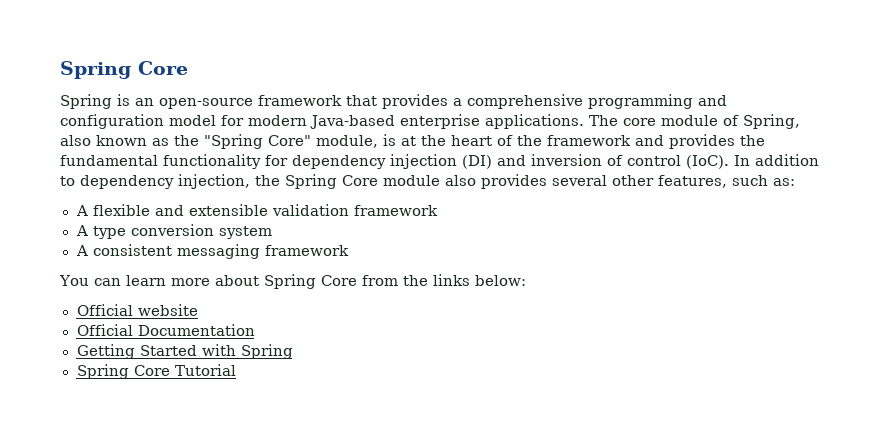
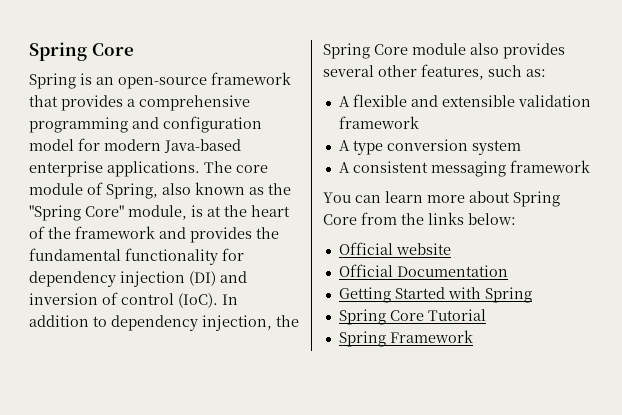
+ Spring Framework

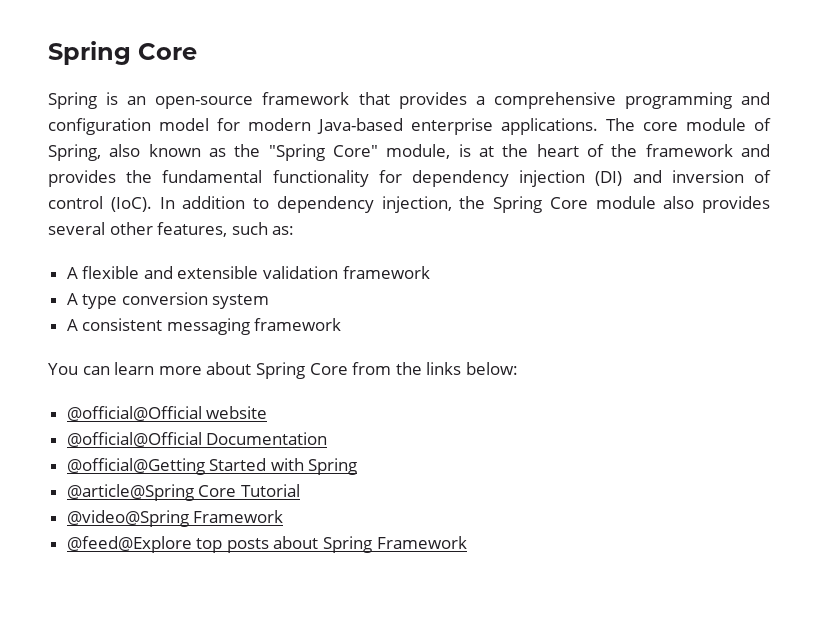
- Official website
+ @official@Official website
- Official Documentation
+ @official@Official Documentation
- Getting Started with Spring
+ @official@Getting Started with Spring
- Spring Core Tutorial
+ @article@Spring Core Tutorial
- Spring Framework
+ @video@Spring Framework
+ @feed@Explore top posts about Spring Framework

